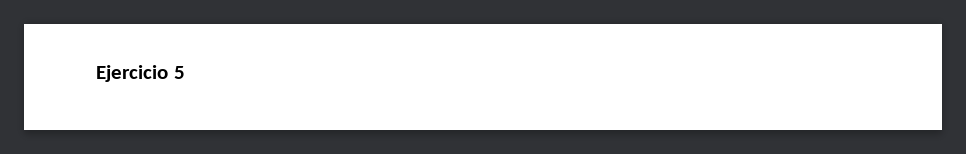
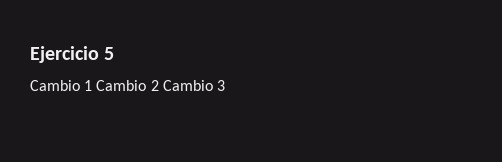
+ Cambio 1 Cambio 2 Cambio 3

